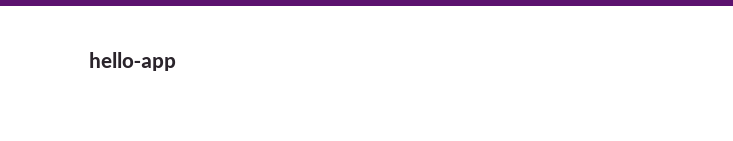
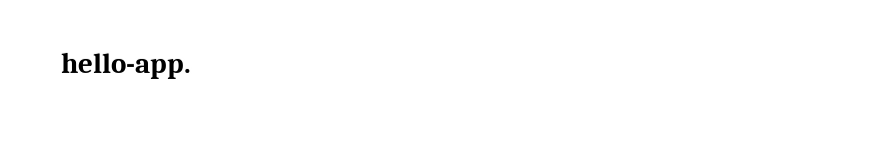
- hello-app
+ hello-app.

